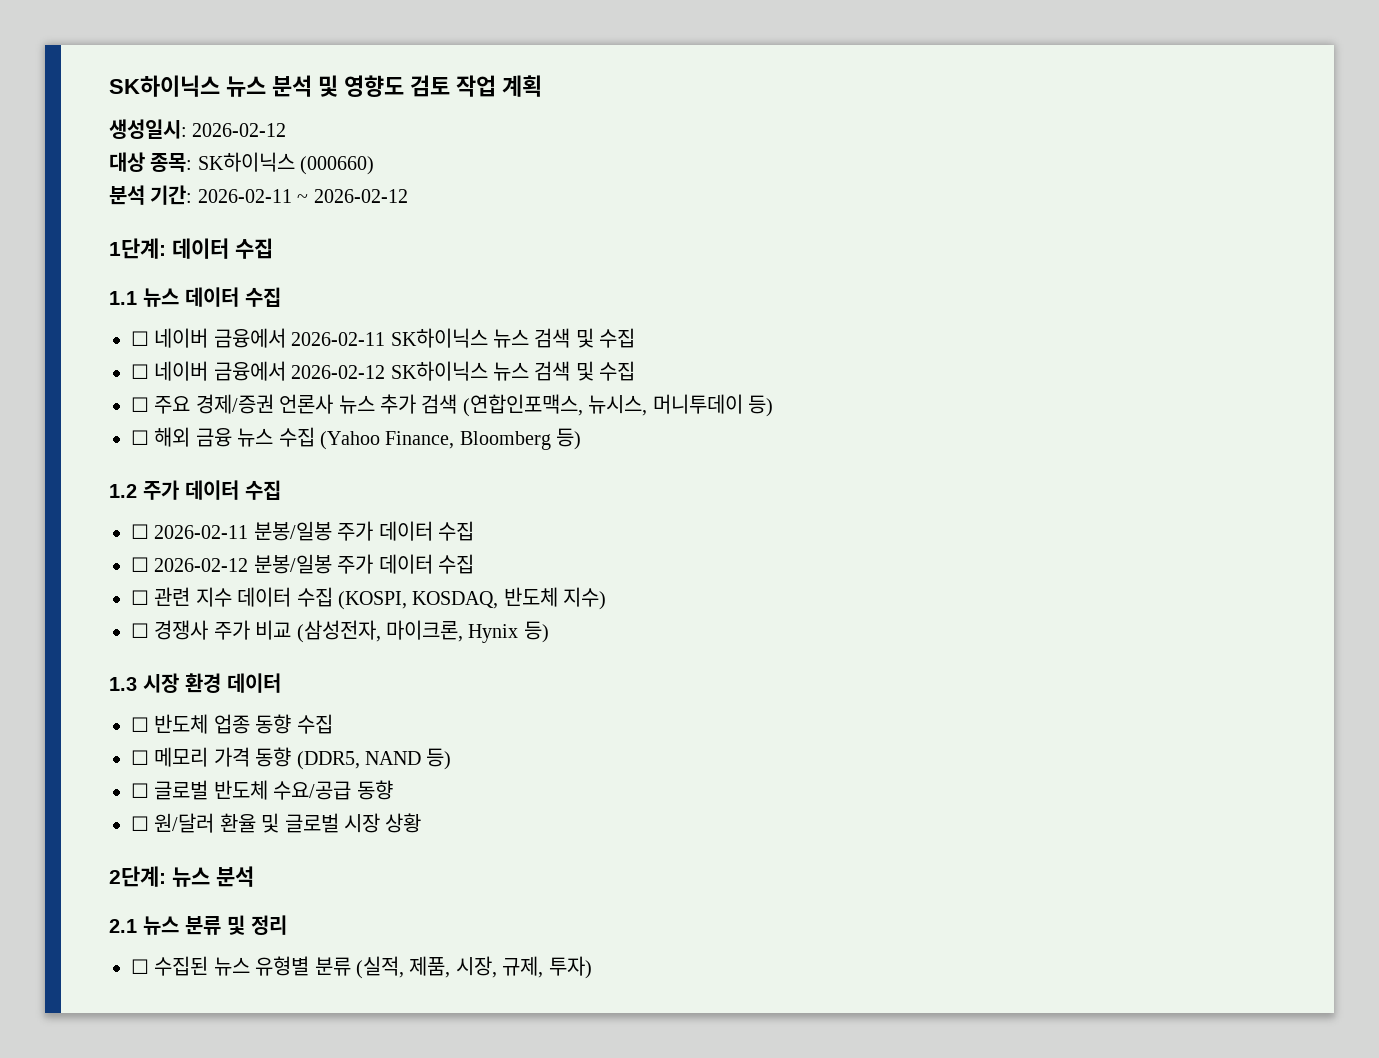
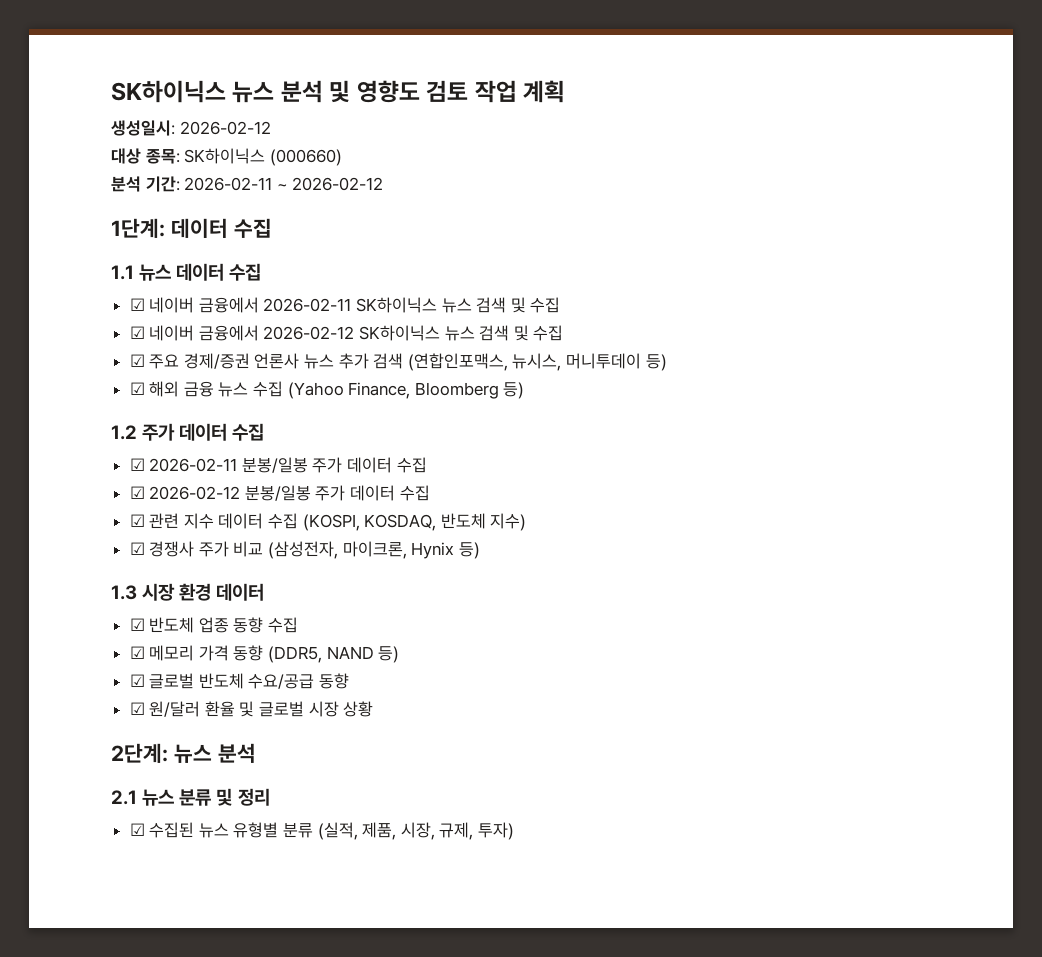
- ☐ 네이버 금융에서 2026-02-11 SK하이닉스 뉴스 검색 및 수집
+ ☑ 네이버 금융에서 2026-02-11 SK하이닉스 뉴스 검색 및 수집
- ☐ 네이버 금융에서 2026-02-12 SK하이닉스 뉴스 검색 및 수집
+ ☑ 네이버 금융에서 2026-02-12 SK하이닉스 뉴스 검색 및 수집
- ☐ 주요 경제/증권 언론사 뉴스 추가 검색 (연합인포맥스, 뉴시스, 머니투데이 등)
+ ☑ 주요 경제/증권 언론사 뉴스 추가 검색 (연합인포맥스, 뉴시스, 머니투데이 등)
- ☐ 해외 금융 뉴스 수집 (Yahoo Finance, Bloomberg 등)
+ ☑ 해외 금융 뉴스 수집 (Yahoo Finance, Bloomberg 등)
- ☐ 2026-02-11 분봉/일봉 주가 데이터 수집
+ ☑ 2026-02-11 분봉/일봉 주가 데이터 수집
- ☐ 2026-02-12 분봉/일봉 주가 데이터 수집
+ ☑ 2026-02-12 분봉/일봉 주가 데이터 수집
- ☐ 관련 지수 데이터 수집 (KOSPI, KOSDAQ, 반도체 지수)
+ ☑ 관련 지수 데이터 수집 (KOSPI, KOSDAQ, 반도체 지수)
- ☐ 경쟁사 주가 비교 (삼성전자, 마이크론, Hynix 등)
+ ☑ 경쟁사 주가 비교 (삼성전자, 마이크론, Hynix 등)
- ☐ 반도체 업종 동향 수집
+ ☑ 반도체 업종 동향 수집
- ☐ 메모리 가격 동향 (DDR5, NAND 등)
+ ☑ 메모리 가격 동향 (DDR5, NAND 등)
- ☐ 글로벌 반도체 수요/공급 동향
+ ☑ 글로벌 반도체 수요/공급 동향
- ☐ 원/달러 환율 및 글로벌 시장 상황
+ ☑ 원/달러 환율 및 글로벌 시장 상황
- ☐ 수집된 뉴스 유형별 분류 (실적, 제품, 시장, 규제, 투자)
+ ☑ 수집된 뉴스 유형별 분류 (실적, 제품, 시장, 규제, 투자)

